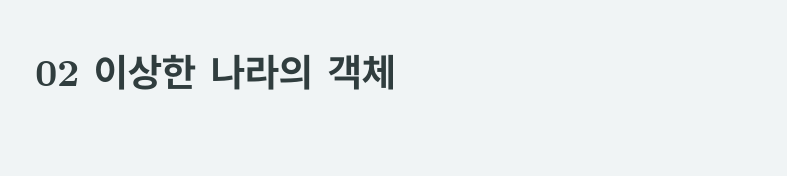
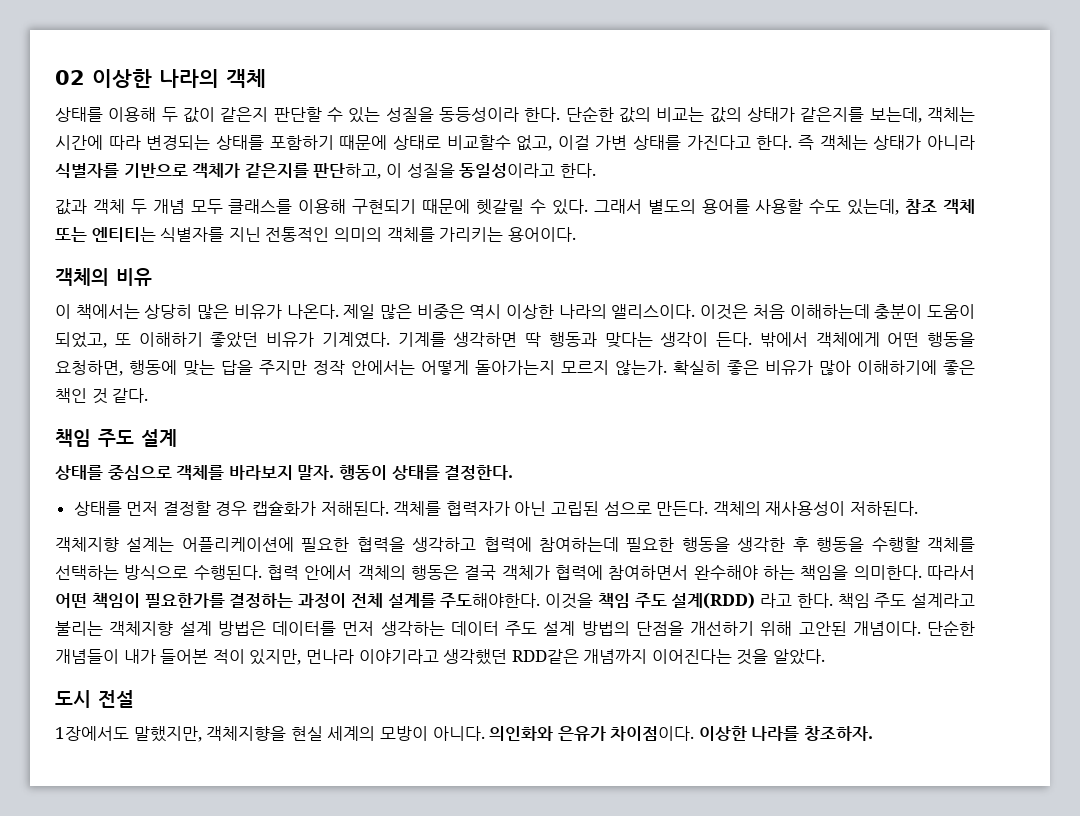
+ 상태를 이용해 두 값이 같은지 판단할 수 있는 성질을 동등성이라 한다. 단순한 값의 비교는 값의 상태가 같은지를 보는데, 객체는 시간에 따라 변경되는 상태를 포함하기 때문에 상태로 비교할수 없고, 이걸 가변 상태를 가진다고 한다. 즉 객체는 상태가 아니라 식별자를 기반으로 객체가 같은지를 판단하고, 이 성질을 동일성이라고 한다.
+ 값과 객체 두 개념 모두 클래스를 이용해 구현되기 때문에 헷갈릴 수 있다. 그래서 별도의 용어를 사용할 수도 있는데, 참조 객체 또는 엔티티는 식별자를 지닌 전통적인 의미의 객체를 가리키는 용어이다.
+ 객체의 비유
+ 이 책에서는 상당히 많은 비유가 나온다. 제일 많은 비중은 역시 이상한 나라의 앨리스이다. 이것은 처음 이해하는데 충분이 도움이 되었고, 또 이해하기 좋았던 비유가 기계였다. 기계를 생각하면 딱 행동과 맞다는 생각이 든다. 밖에서 객체에게 어떤 행동을 요청하면, 행동에 맞는 답을 주지만 정작 안에서는 어떻게 돌아가는지 모르지 않는가. 확실히 좋은 비유가 많아 이해하기에 좋은 책인 것 같다.
+ 책임 주도 설계
+ 상태를 중심으로 객체를 바라보지 말자. 행동이 상태를 결정한다.
+ 상태를 먼저 결정할 경우 캡슐화가 저해된다. 객체를 협력자가 아닌 고립된 섬으로 만든다. 객체의 재사용성이 저하된다.
+ 객체지향 설계는 어플리케이션에 필요한 협력을 생각하고 협력에 참여하는데 필요한 행동을 생각한 후 행동을 수행할 객체를 선택하는 방식으로 수행된다. 협력 안에서 객체의 행동은 결국 객체가 협력에 참여하면서 완수해야 하는 책임을 의미한다. 따라서 어떤 책임이 필요한가를 결정하는 과정이 전체 설계를 주도해야한다. 이것을 책임 주도 설계(RDD) 라고 한다. 책임 주도 설계라고 불리는 객체지향 설계 방법은 데이터를 먼저 생각하는 데이터 주도 설계 방법의 단점을 개선하기 위해 고안된 개념이다. 단순한 개념들이 내가 들어본 적이 있지만, 먼나라 이야기라고 생각했던 RDD같은 개념까지 이어진다는 것을 알았다.
+ 도시 전설
+ 1장에서도 말했지만, 객체지향을 현실 세계의 모방이 아니다. 의인화와 은유가 차이점이다. 이상한 나라를 창조하자.

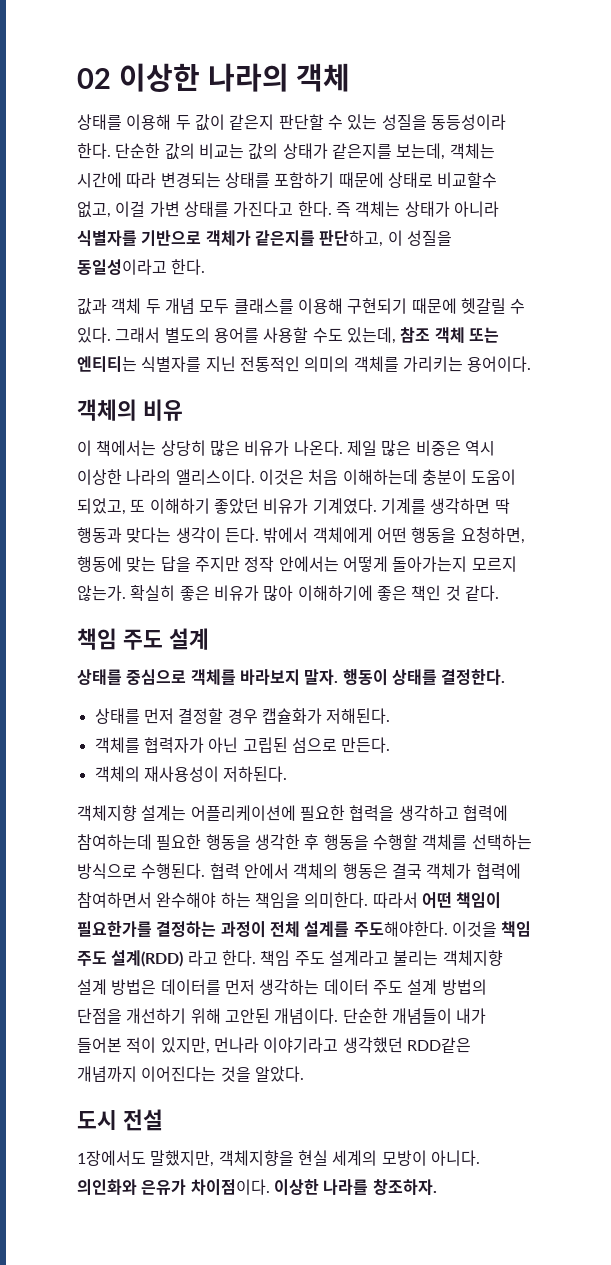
- 상태를 먼저 결정할 경우 캡슐화가 저해된다. 객체를 협력자가 아닌 고립된 섬으로 만든다. 객체의 재사용성이 저하된다.
+ 상태를 먼저 결정할 경우 캡슐화가 저해된다.
+ 객체를 협력자가 아닌 고립된 섬으로 만든다.
+ 객체의 재사용성이 저하된다.

